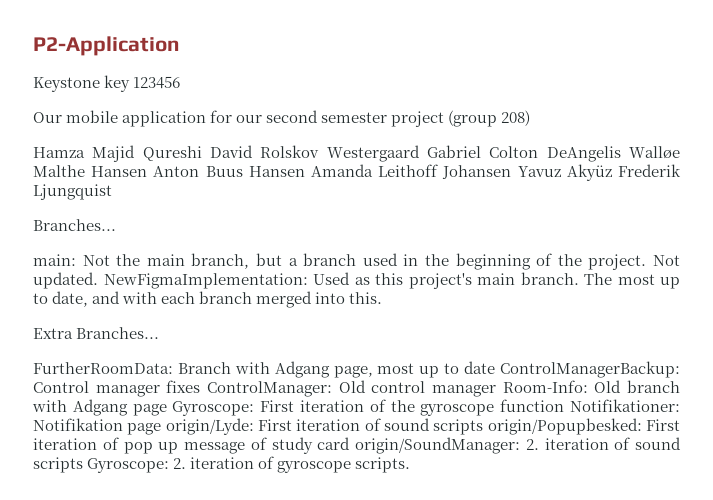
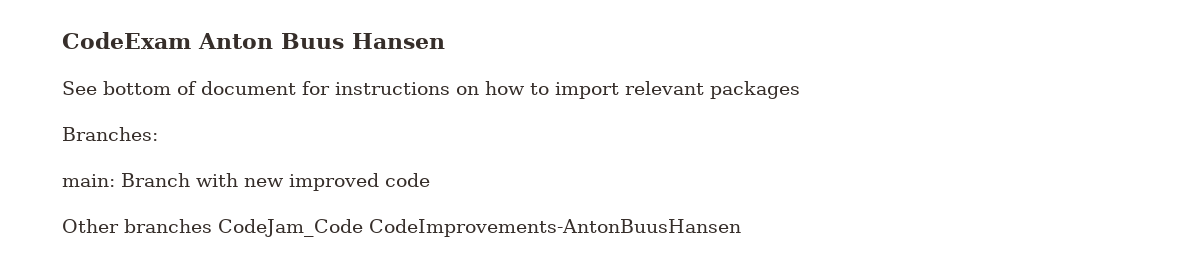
- P2-Application
- Keystone key 123456
- Our mobile application for our second semester project (group 208)
- Hamza Majid Qureshi David Rolskov Westergaard Gabriel Colton DeAngelis Walløe Malthe Hansen Anton Buus Hansen Amanda Leithoff Johansen Yavuz Akyüz Frederik Ljungquist
- Branches...
- main: Not the main branch, but a branch used in the beginning of the project. Not updated. NewFigmaImplementation: Used as this project's main branch. The most up to date, and with each branch merged into this.
- Extra Branches...
- FurtherRoomData: Branch with Adgang page, most up to date ControlManagerBackup: Control manager fixes ControlManager: Old control manager Room-Info: Old branch with Adgang page Gyroscope: First iteration of the gyroscope function Notifikationer: Notifikation page origin/Lyde: First iteration of sound scripts origin/Popupbesked: First iteration of pop up message of study card origin/SoundManager: 2. iteration of sound scripts Gyroscope: 2. iteration of gyroscope scripts.
+ CodeExam Anton Buus Hansen
+ See bottom of document for instructions on how to import relevant packages
+ Branches:
+ main: Branch with new improved code
+ Other branches CodeJam_Code CodeImprovements-AntonBuusHansen

